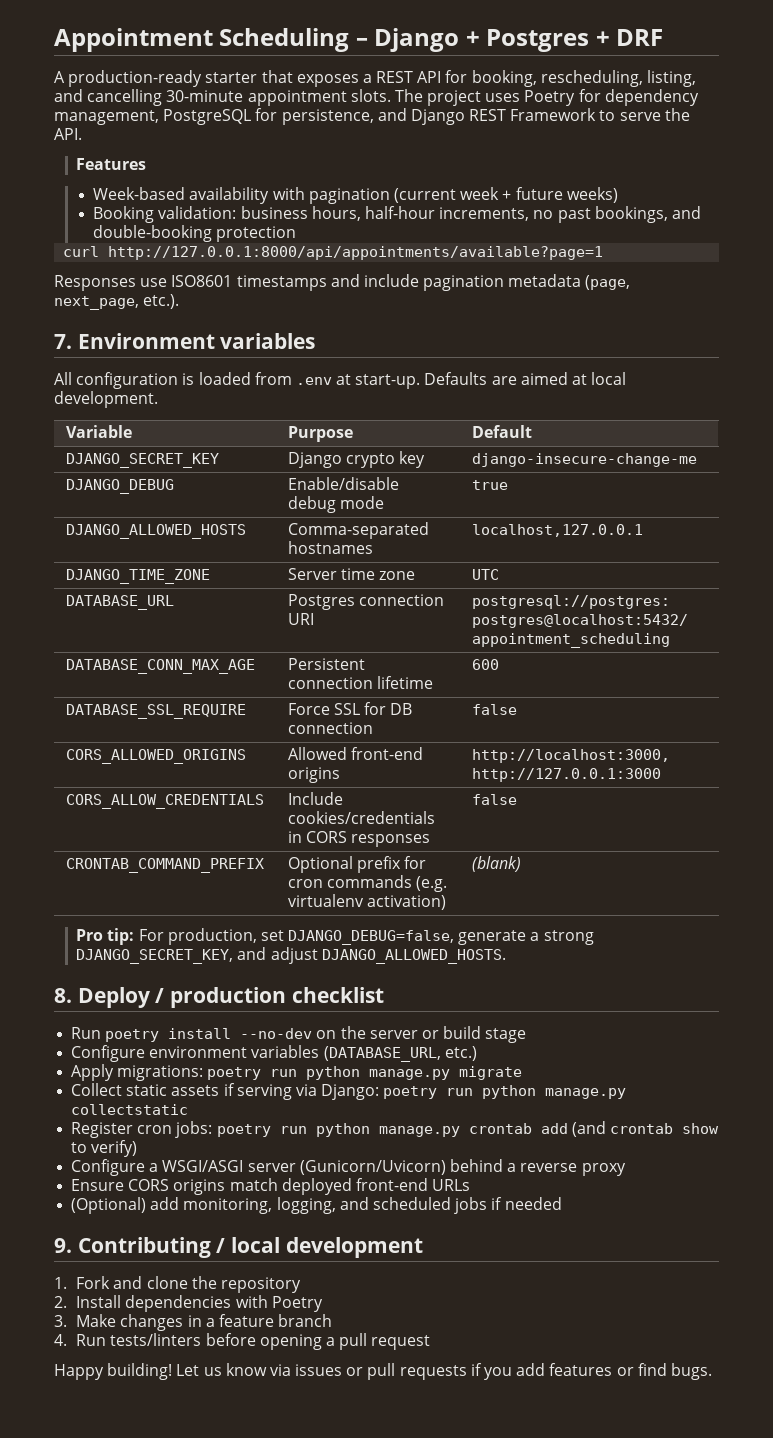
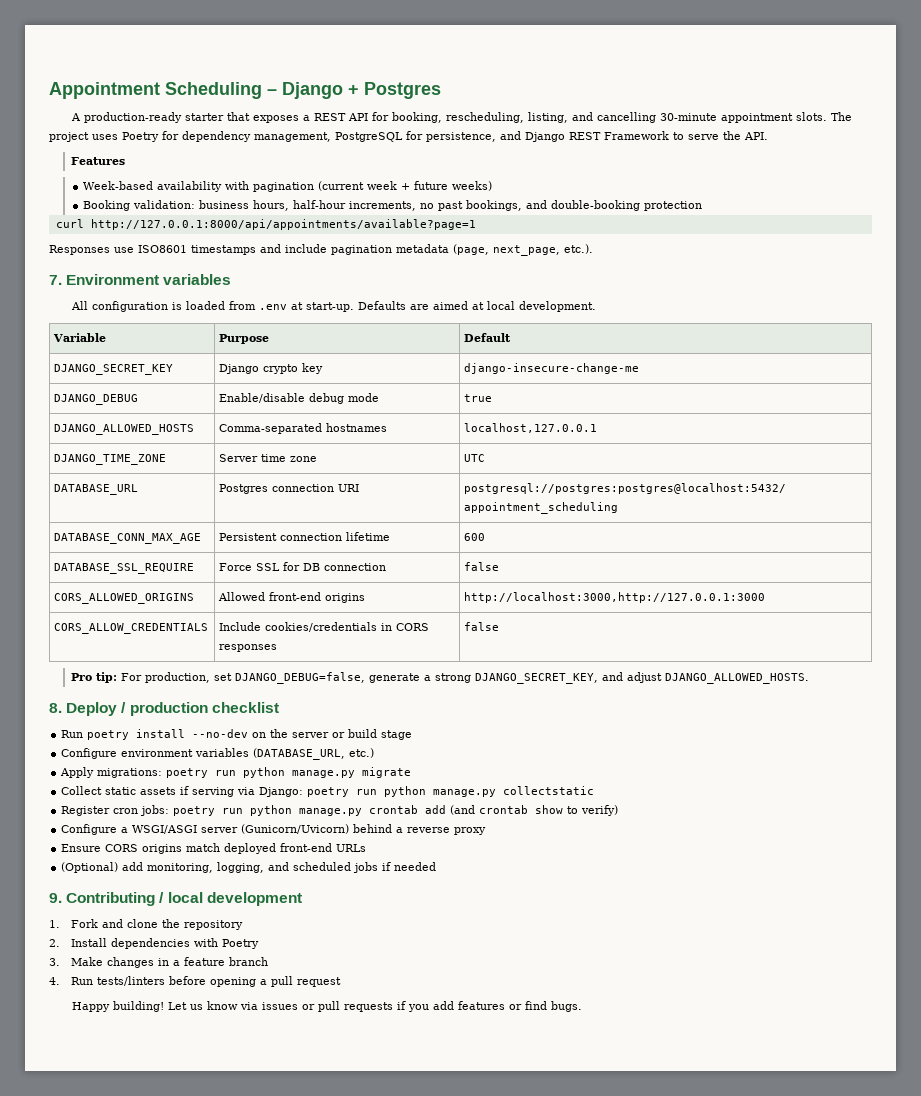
- Appointment Scheduling – Django + Postgres + DRF
+ Appointment Scheduling – Django + Postgres
- CRONTAB_COMMAND_PREFIX | Optional prefix for cron commands (e.g. virtualenv activation) | (blank)

